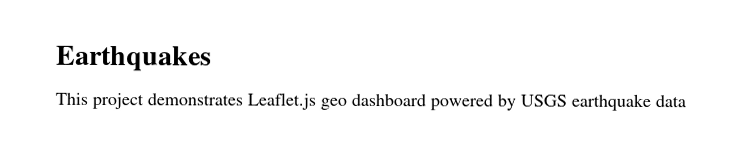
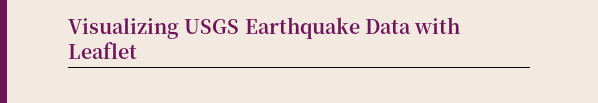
- Earthquakes
- This project demonstrates Leaflet.js geo dashboard powered by USGS earthquake data
+ Visualizing USGS Earthquake Data with Leaflet

